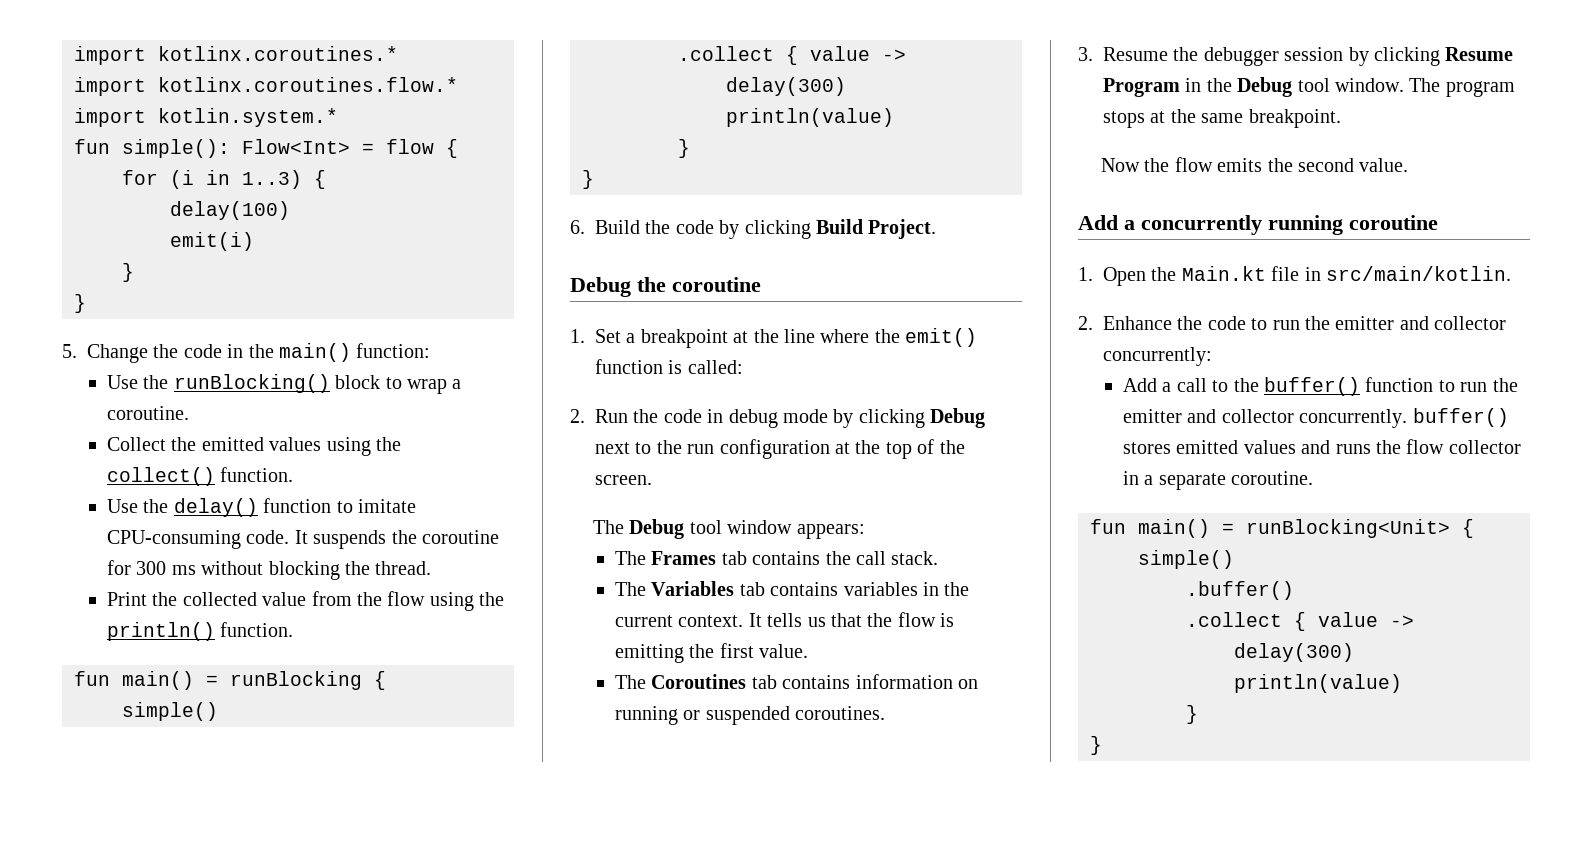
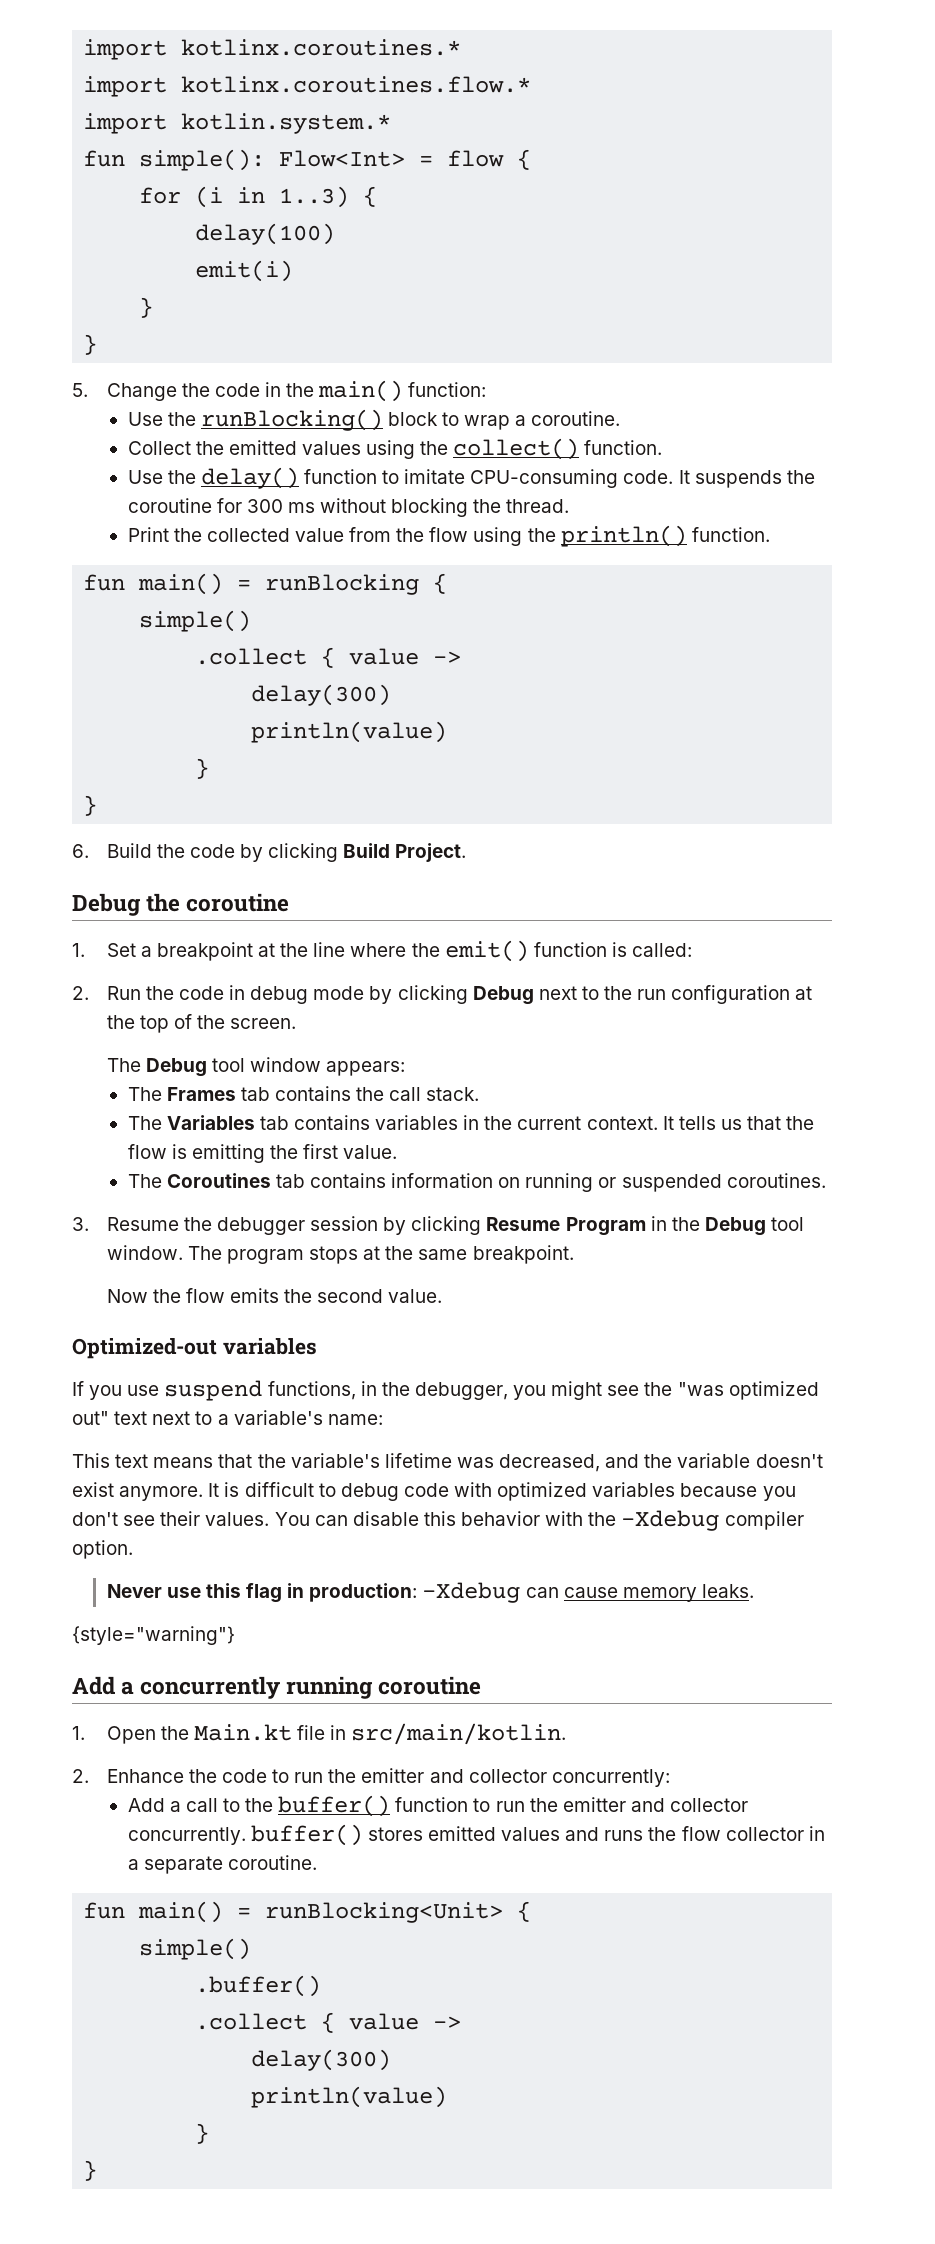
+ Optimized-out variables
+ If you use suspend functions, in the debugger, you might see the "was optimized out" text next to a variable's name:
+ This text means that the variable's lifetime was decreased, and the variable doesn't exist anymore. It is difficult to debug code with optimized variables because you don't see their values. You can disable this behavior with the -Xdebug compiler option.
+ Never use this flag in production: -Xdebug can cause memory leaks.
+ {style="warning"}

